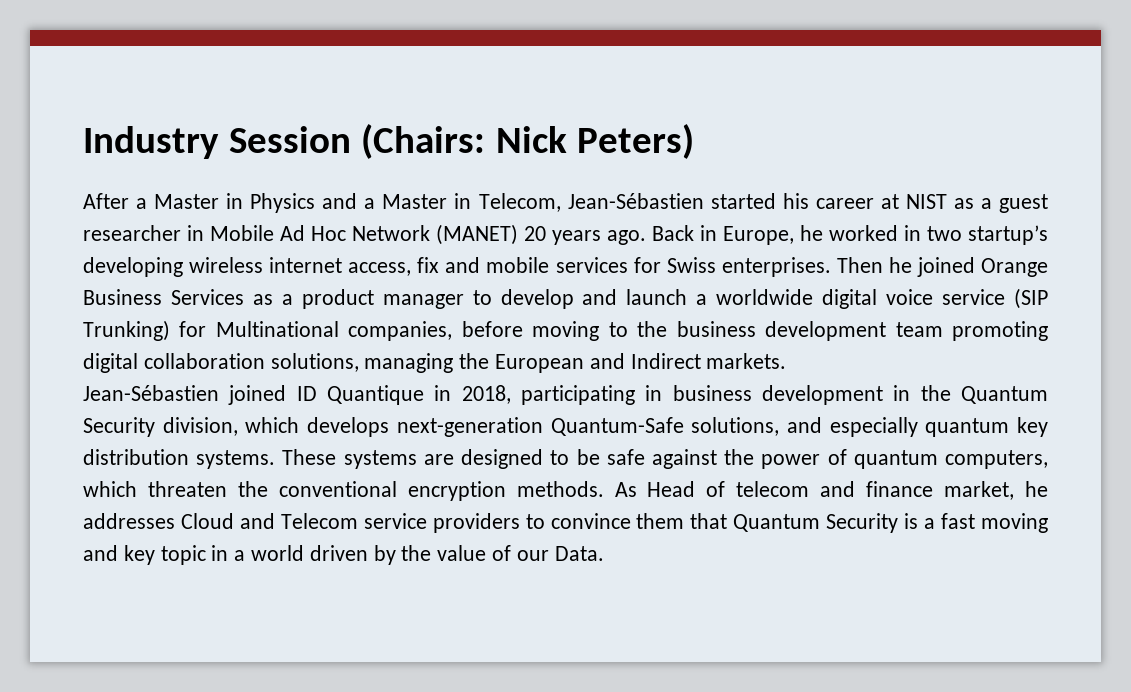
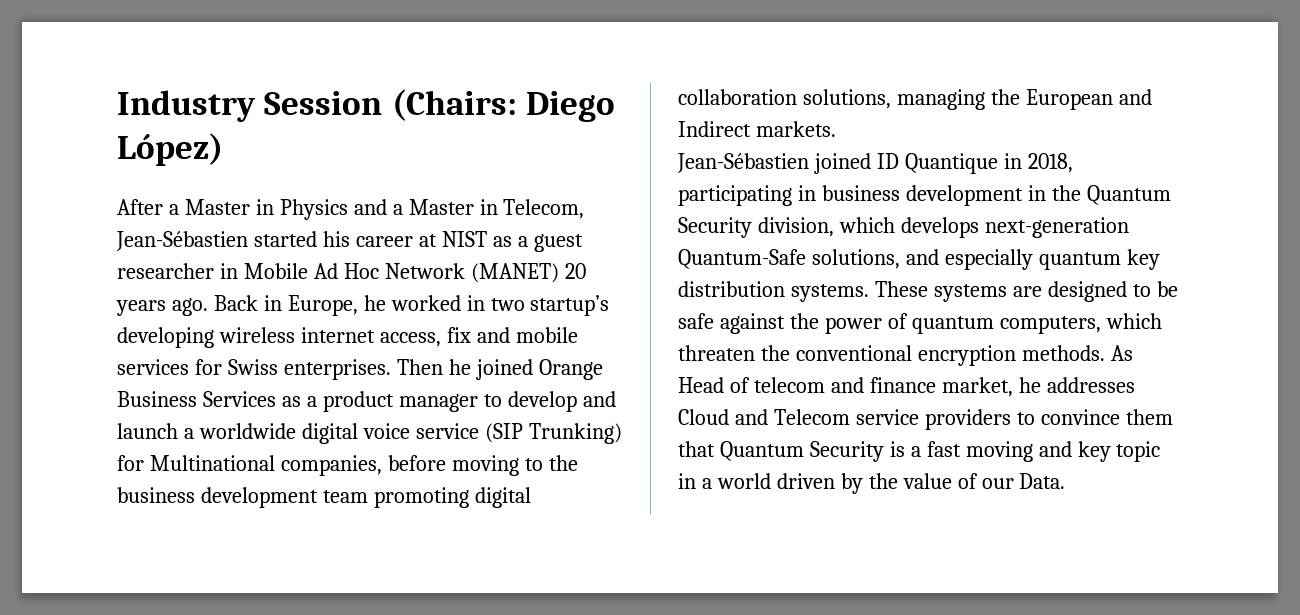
- Industry Session (Chairs: Nick Peters)
+ Industry Session (Chairs: Diego López)

